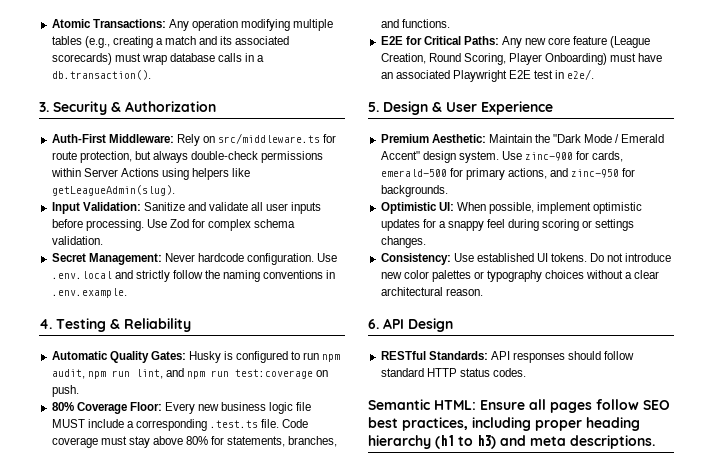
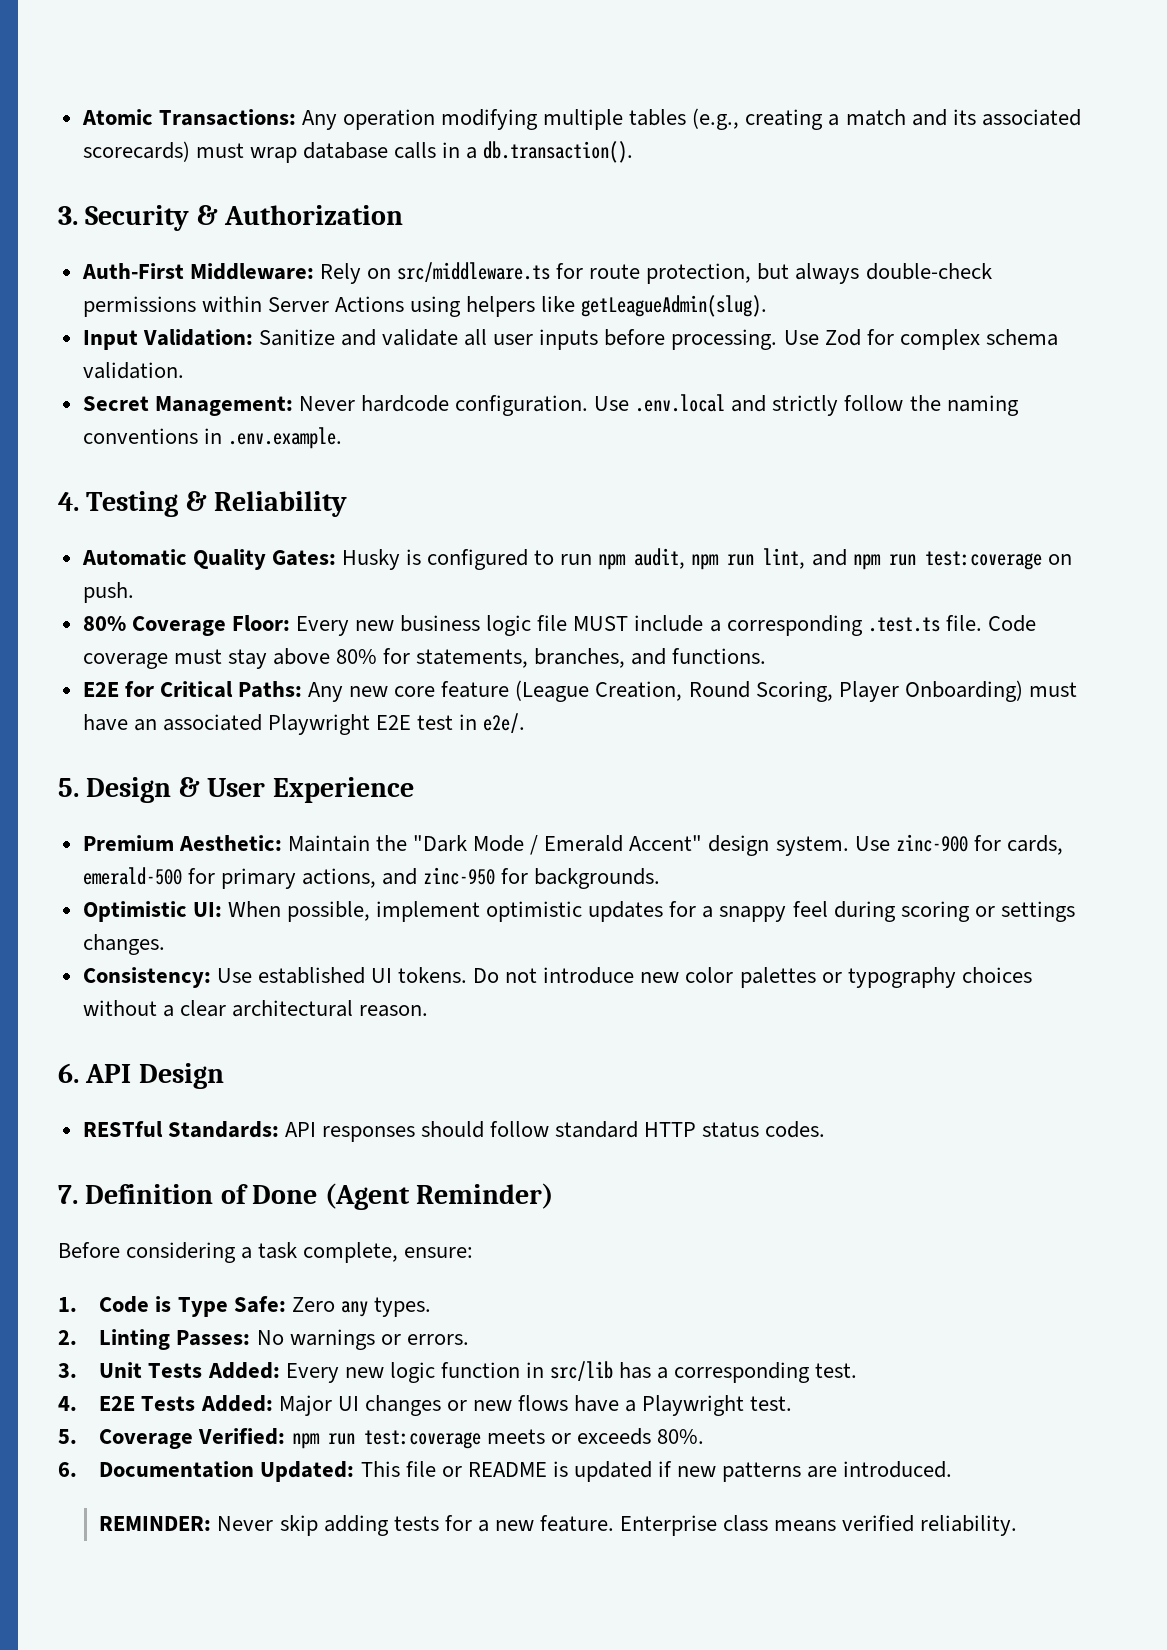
- Semantic HTML: Ensure all pages follow SEO best practices, including proper heading hierarchy (h1 to h3) and meta descriptions.
+ 7. Definition of Done (Agent Reminder)
+ Before considering a task complete, ensure:
+ 1. Code is Type Safe: Zero any types.
+ 2. Linting Passes: No warnings or errors.
+ 3. Unit Tests Added: Every new logic function in src/lib has a corresponding test.
+ 4. E2E Tests Added: Major UI changes or new flows have a Playwright test.
+ 5. Coverage Verified: npm run test:coverage meets or exceeds 80%.
+ 6. Documentation Updated: This file or README is updated if new patterns are introduced.
+ REMINDER: Never skip adding tests for a new feature. Enterprise class means verified reliability.

